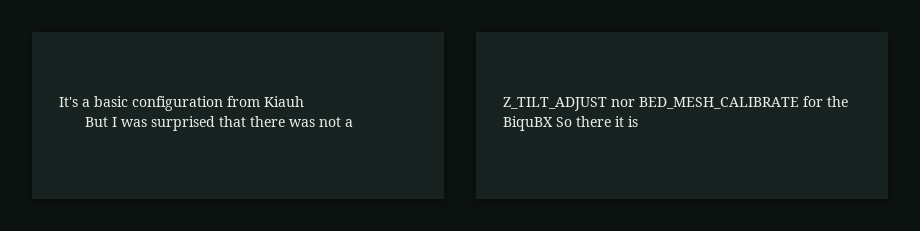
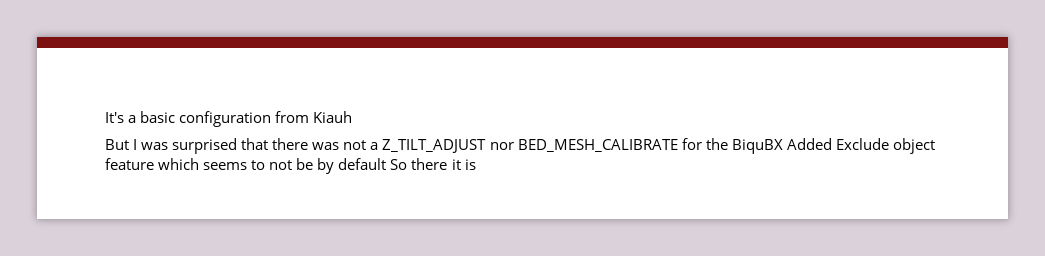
- But I was surprised that there was not a Z_TILT_ADJUST nor BED_MESH_CALIBRATE for the BiquBX So there it is
+ But I was surprised that there was not a Z_TILT_ADJUST nor BED_MESH_CALIBRATE for the BiquBX Added Exclude object feature which seems to not be by default So there it is

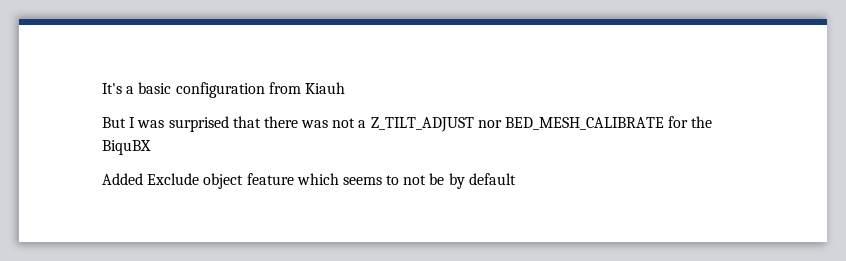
- But I was surprised that there was not a Z_TILT_ADJUST nor BED_MESH_CALIBRATE for the BiquBX Added Exclude object feature which seems to not be by default So there it is
+ But I was surprised that there was not a Z_TILT_ADJUST nor BED_MESH_CALIBRATE for the BiquBX
+ Added Exclude object feature which seems to not be by default

